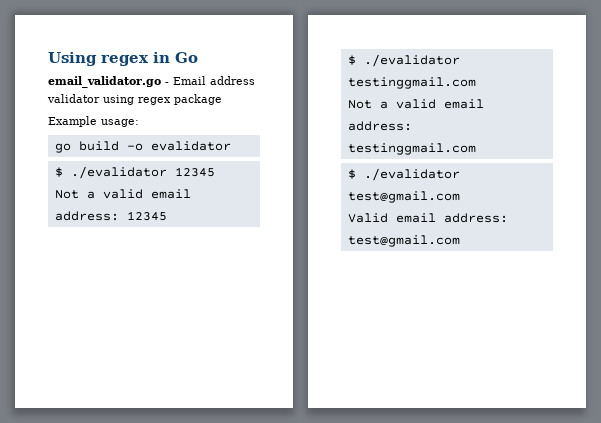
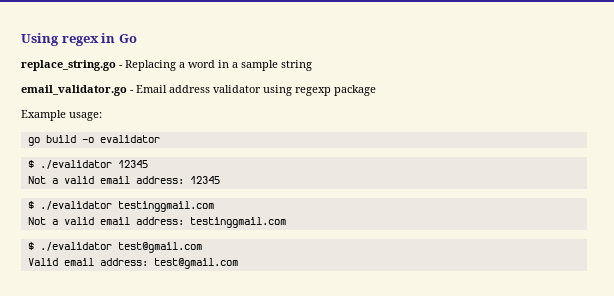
+ replace_string.go - Replacing a word in a sample string
- email_validator.go - Email address validator using regex package
+ email_validator.go - Email address validator using regexp package

